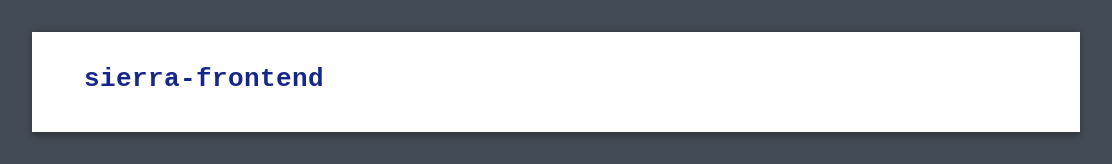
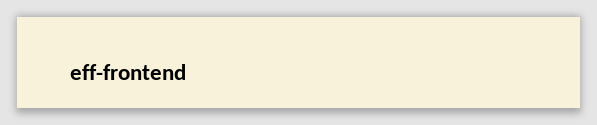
- sierra-frontend
+ eff-frontend

